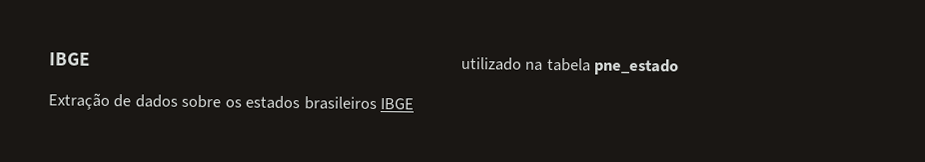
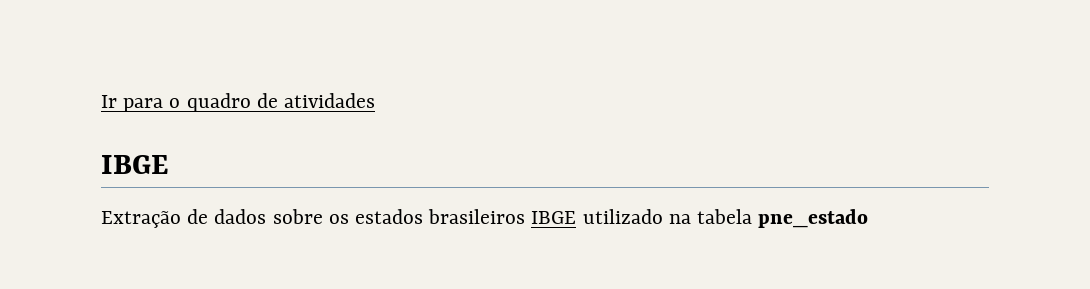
+ Ir para o quadro de atividades

